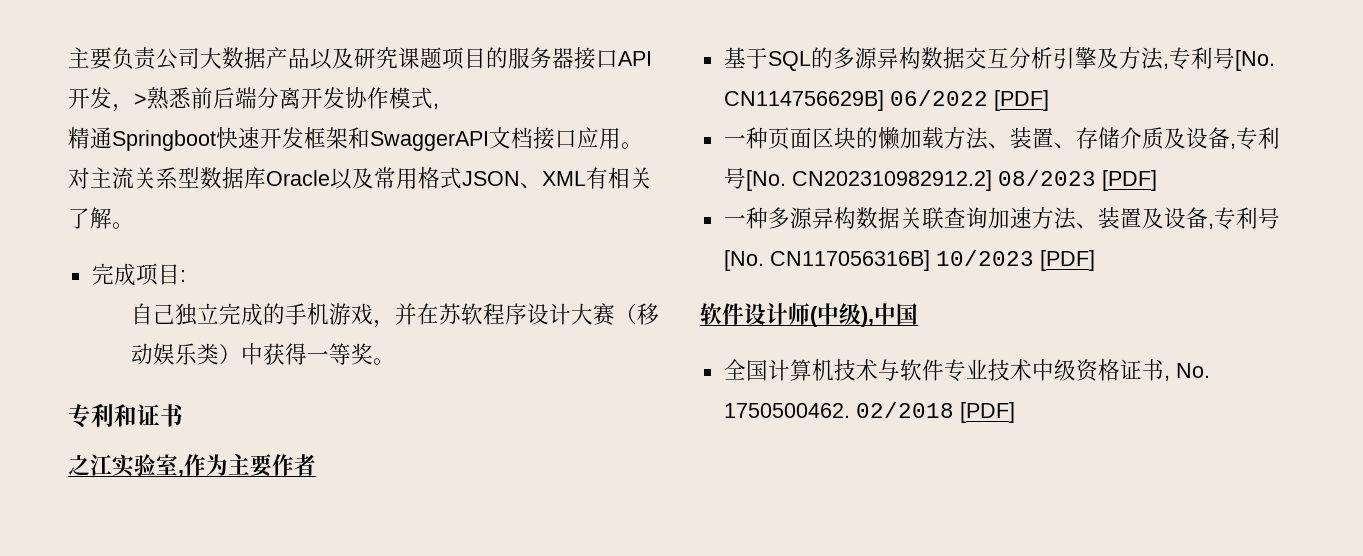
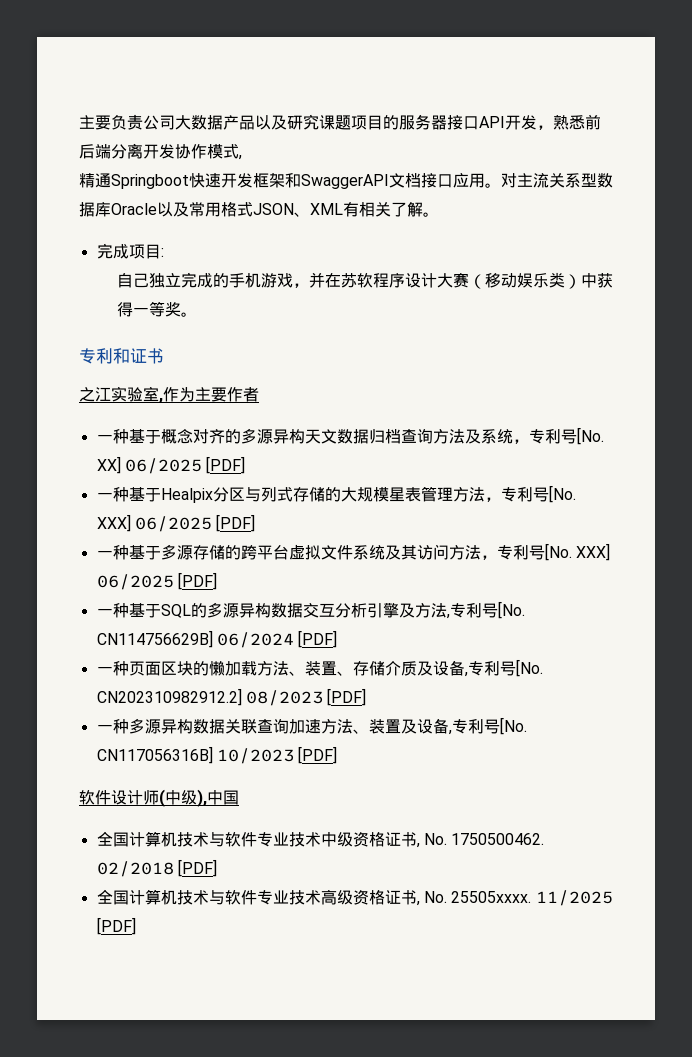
- 主要负责公司大数据产品以及研究课题项目的服务器接口API开发，>熟悉前后端分离开发协作模式,
+ 主要负责公司大数据产品以及研究课题项目的服务器接口API开发，熟悉前后端分离开发协作模式,
- 基于SQL的多源异构数据交互分析引擎及方法,专利号[No. CN114756629B] 06/2022 [PDF]
+ 一种基于概念对齐的多源异构天文数据归档查询方法及系统，专利号[No. XX] 06/2025 [PDF]
+ 一种基于Healpix分区与列式存储的大规模星表管理方法，专利号[No. XXX] 06/2025 [PDF]
+ 一种基于多源存储的跨平台虚拟文件系统及其访问方法，专利号[No. XXX] 06/2025 [PDF]
+ 一种基于SQL的多源异构数据交互分析引擎及方法,专利号[No. CN114756629B] 06/2024 [PDF]
+ 全国计算机技术与软件专业技术高级资格证书, No. 25505xxxx. 11/2025 [PDF]

